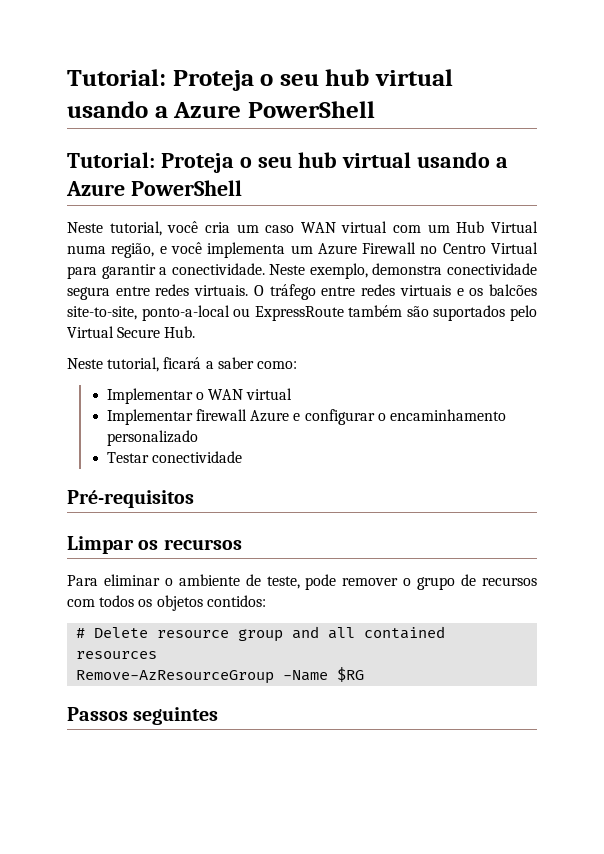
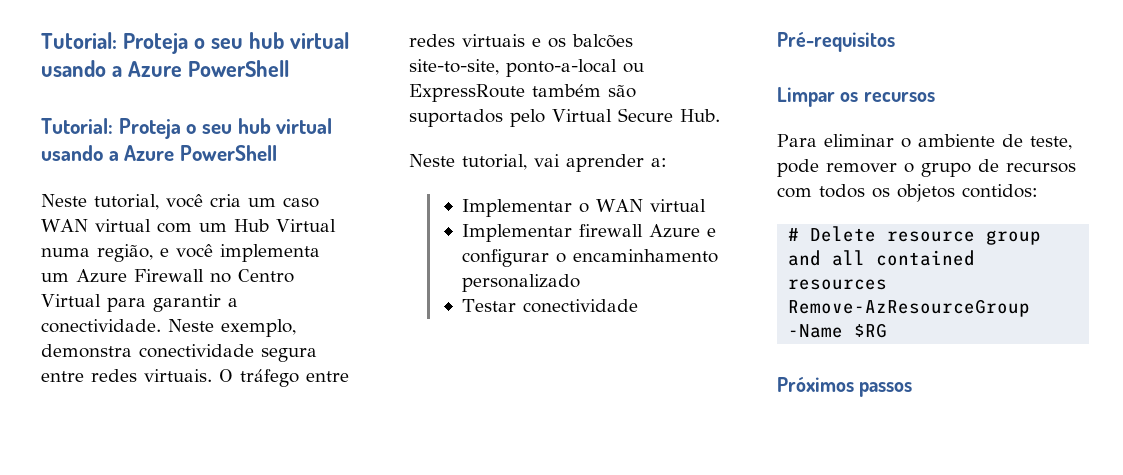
- Neste tutorial, ficará a saber como:
+ Neste tutorial, vai aprender a:
- Passos seguintes
+ Próximos passos

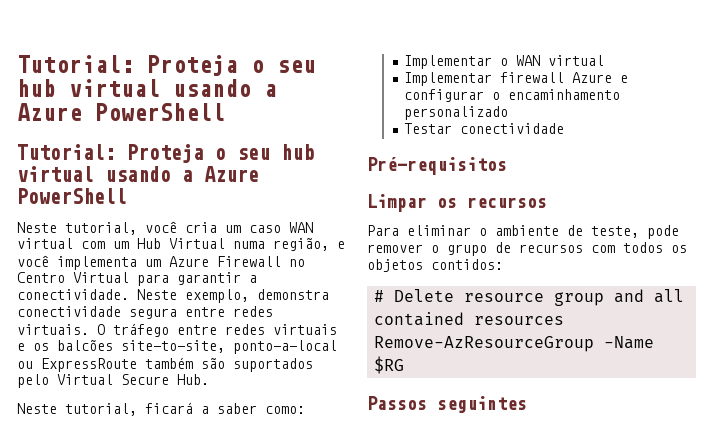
- Neste tutorial, vai aprender a:
+ Neste tutorial, ficará a saber como:
- Próximos passos
+ Passos seguintes

